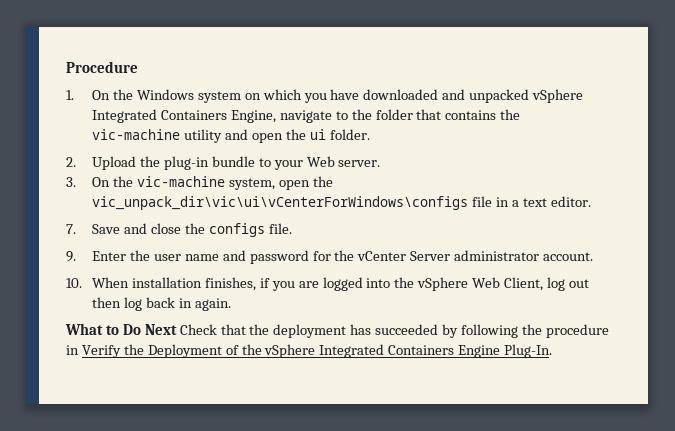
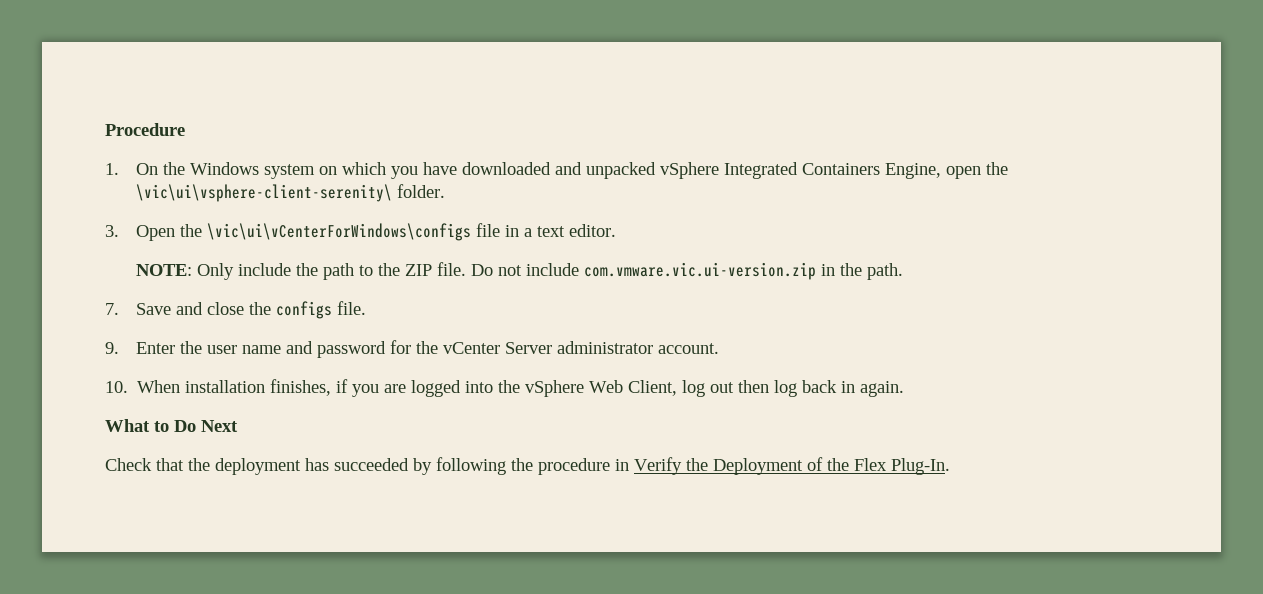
- 1. On the Windows system on which you have downloaded and unpacked vSphere Integrated Containers Engine, navigate to the folder that contains the vic-machine utility and open the ui folder.
+ 1. On the Windows system on which you have downloaded and unpacked vSphere Integrated Containers Engine, open the \vic\ui\vsphere-client-serenity\ folder.
- 2. Upload the plug-in bundle to your Web server.
- 3. On the vic-machine system, open the vic_unpack_dir\vic\ui\vCenterForWindows\configs file in a text editor.
+ 3. Open the \vic\ui\vCenterForWindows\configs file in a text editor.
+ NOTE: Only include the path to the ZIP file. Do not include com.vmware.vic.ui-version.zip in the path.
- What to Do Next Check that the deployment has succeeded by following the procedure in Verify the Deployment of the vSphere Integrated Containers Engine Plug-In.
+ What to Do Next
+ Check that the deployment has succeeded by following the procedure in Verify the Deployment of the Flex Plug-In.

